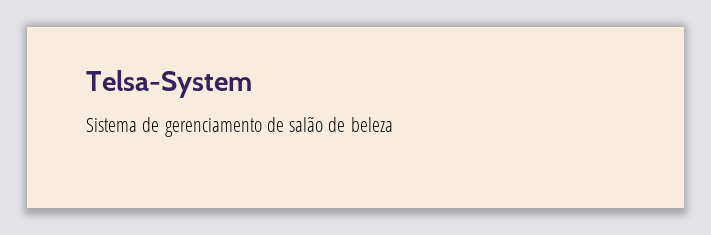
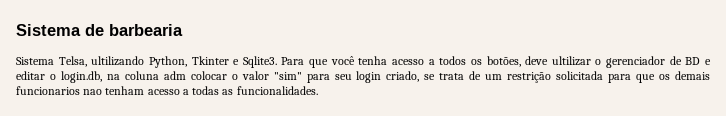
- Telsa-System
- Sistema de gerenciamento de salão de beleza
+ Sistema de barbearia
+ Sistema Telsa, ultilizando Python, Tkinter e Sqlite3. Para que você tenha acesso a todos os botões, deve ultilizar o gerenciador de BD e editar o login.db, na coluna adm colocar o valor "sim" para seu login criado, se trata de um restrição solicitada para que os demais funcionarios nao tenham acesso a todas as funcionalidades.

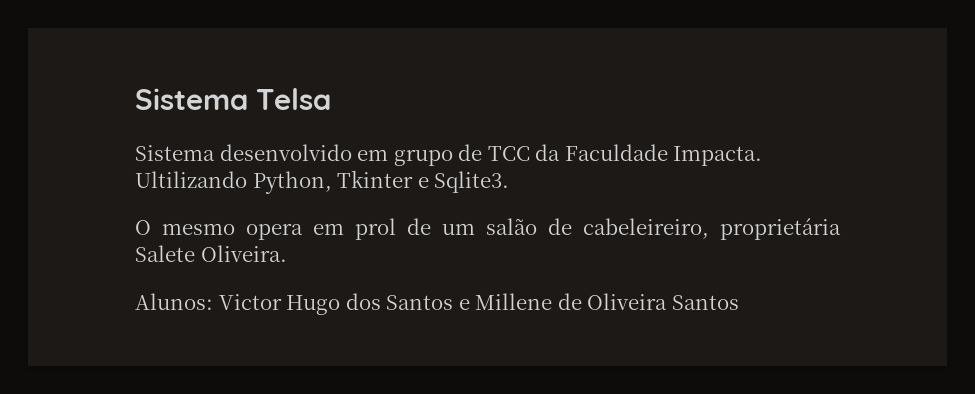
- Sistema de barbearia
- Sistema Telsa, ultilizando Python, Tkinter e Sqlite3. Para que você tenha acesso a todos os botões, deve ultilizar o gerenciador de BD e editar o login.db, na coluna adm colocar o valor "sim" para seu login criado, se trata de um restrição solicitada para que os demais funcionarios nao tenham acesso a todas as funcionalidades.
+ Sistema Telsa
+ Sistema desenvolvido em grupo de TCC da Faculdade Impacta. Ultilizando Python, Tkinter e Sqlite3.
+ O mesmo opera em prol de um salão de cabeleireiro, proprietária Salete Oliveira.
+ Alunos: Victor Hugo dos Santos e Millene de Oliveira Santos

